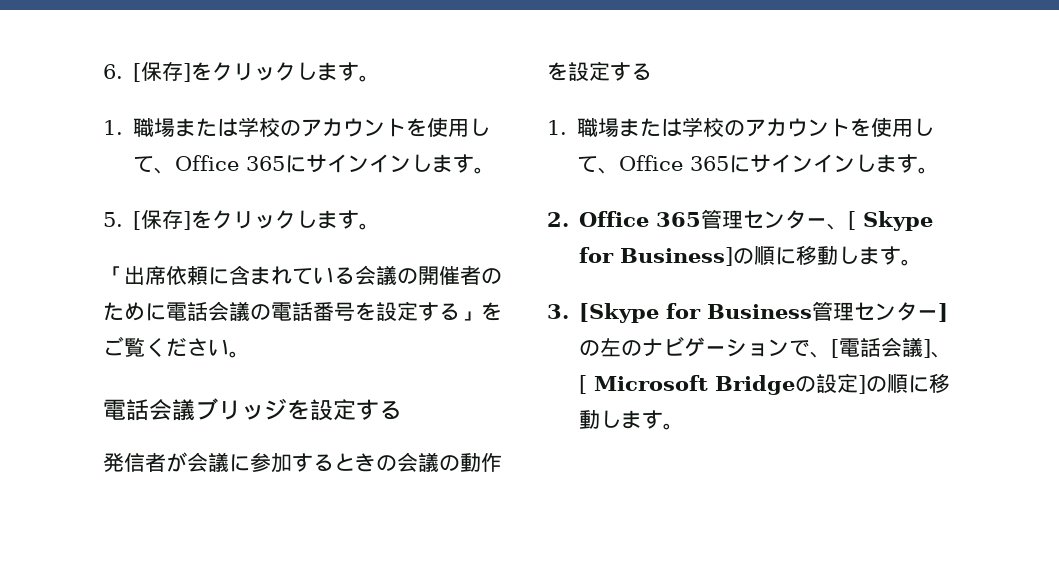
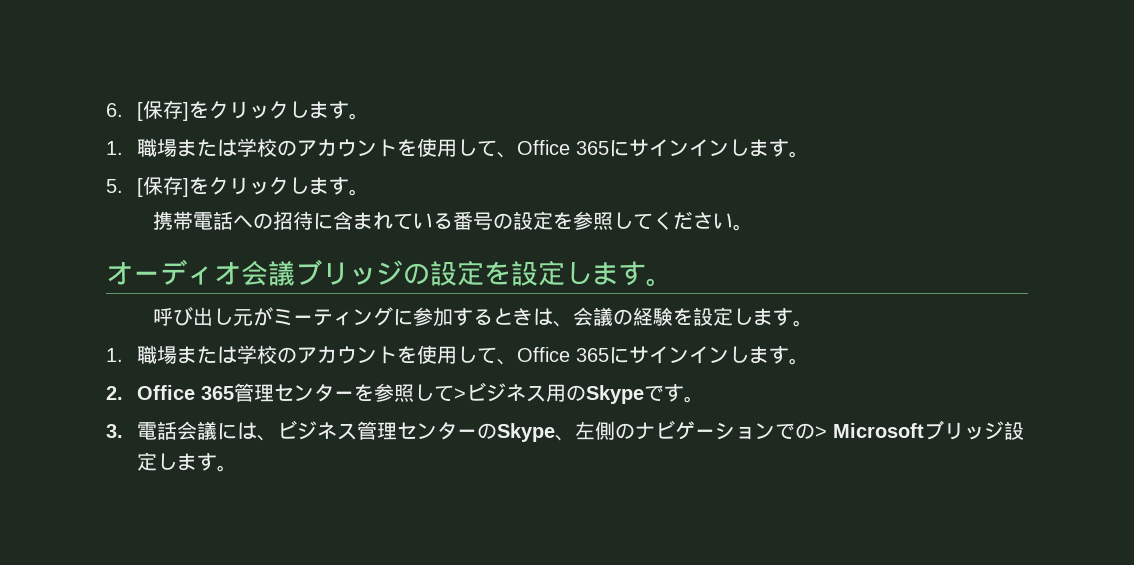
- 「出席依頼に含まれている会議の開催者のために電話会議の電話番号を設定する」をご覧ください。
+ 携帯電話への招待に含まれている番号の設定を参照してください。
- 電話会議ブリッジを設定する
- 発信者が会議に参加するときの会議の動作を設定する
+ オーディオ会議ブリッジの設定を設定します。
+ 呼び出し元がミーティングに参加するときは、会議の経験を設定します。
- 2. Office 365管理センター、[ Skype for Business]の順に移動します。
- 3. [Skype for Business管理センター]の左のナビゲーションで、[電話会議]、[ Microsoft Bridgeの設定]の順に移動します。
+ 2. Office 365管理センターを参照して>ビジネス用のSkypeです。
+ 3.電話会議には、ビジネス管理センターのSkype、左側のナビゲーションでの> Microsoftブリッジ設定します。

